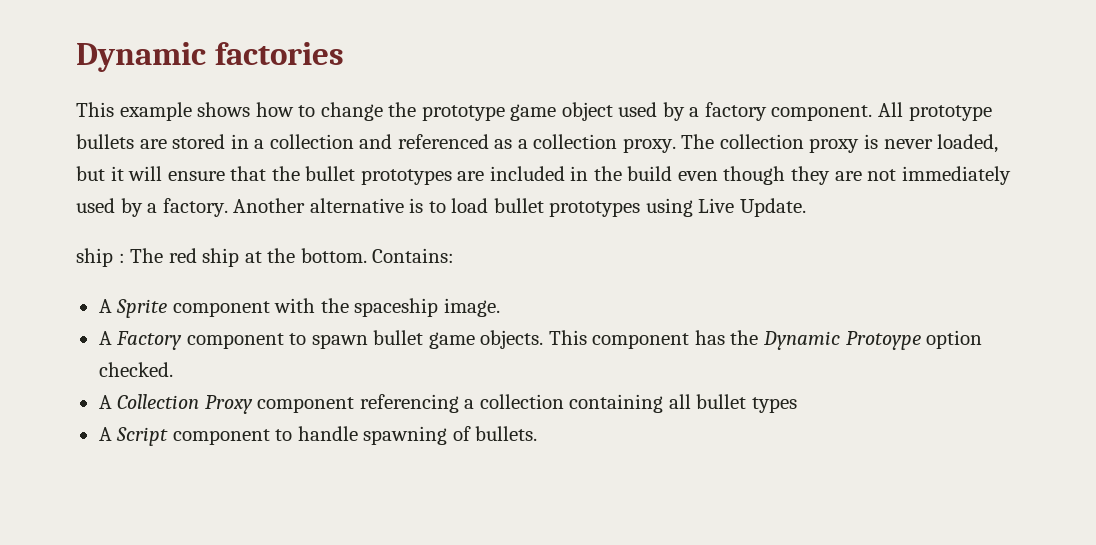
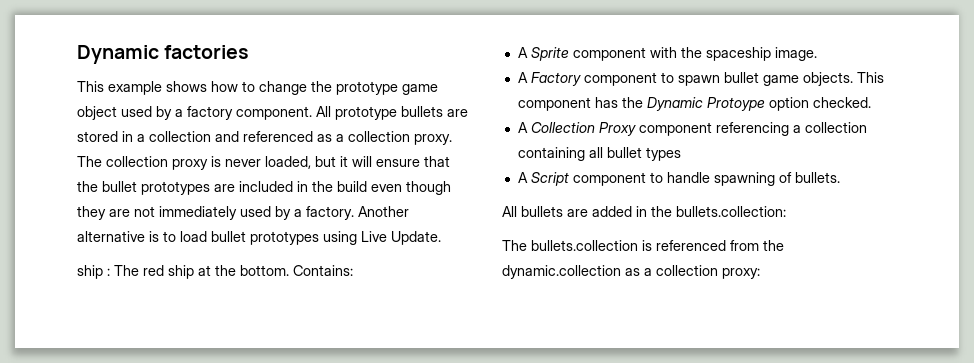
+ All bullets are added in the bullets.collection:
+ The bullets.collection is referenced from the dynamic.collection as a collection proxy:

